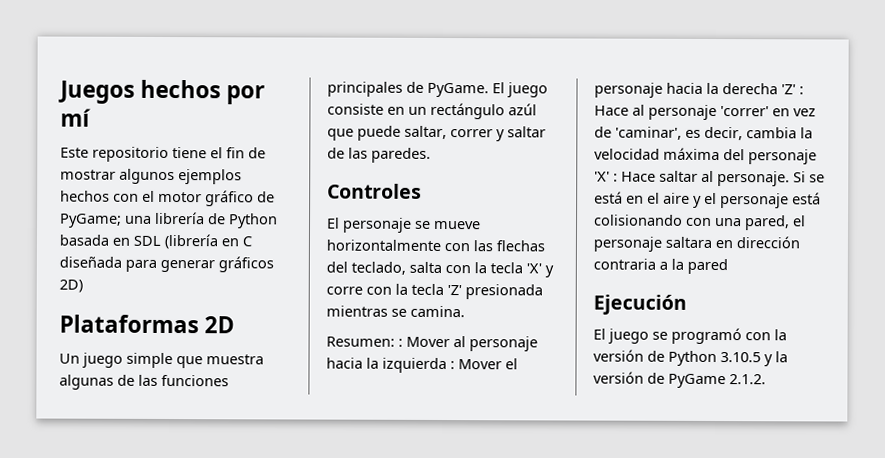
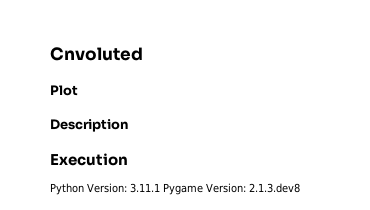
- Juegos hechos por mí
- Este repositorio tiene el fin de mostrar algunos ejemplos hechos con el motor gráfico de PyGame; una librería de Python basada en SDL (librería en C diseñada para generar gráficos 2D)
- Plataformas 2D
- Un juego simple que muestra algunas de las funciones principales de PyGame. El juego consiste en un rectángulo azúl que puede saltar, correr y saltar de las paredes.
- Controles
- El personaje se mueve horizontalmente con las flechas del teclado, salta con la tecla 'X' y corre con la tecla 'Z' presionada mientras se camina.
- Resumen: : Mover al personaje hacia la izquierda : Mover el personaje hacia la derecha 'Z' : Hace al personaje 'correr' en vez de 'caminar', es decir, cambia la velocidad máxima del personaje 'X' : Hace saltar al personaje. Si se está en el aire y el personaje está colisionando con una pared, el personaje saltara en dirección contraria a la pared
- Ejecución
- El juego se programó con la versión de Python 3.10.5 y la versión de PyGame 2.1.2.
+ Cnvoluted
+ Plot
+ Description
+ Execution
+ Python Version: 3.11.1 Pygame Version: 2.1.3.dev8

